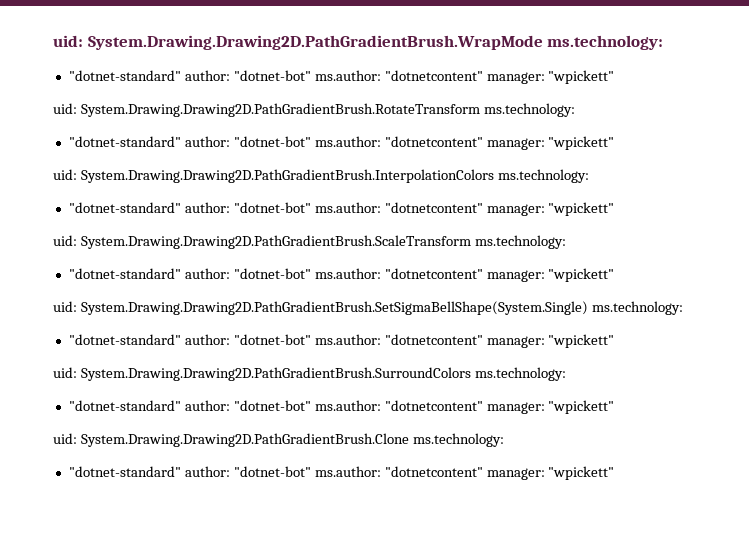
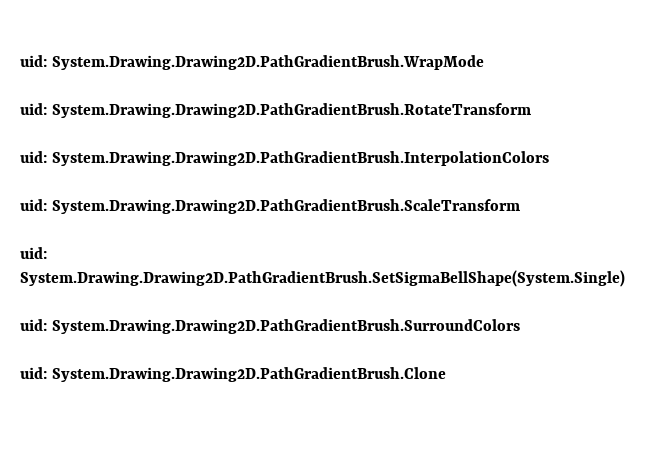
- uid: System.Drawing.Drawing2D.PathGradientBrush.WrapMode ms.technology:
- "dotnet-standard" author: "dotnet-bot" ms.author: "dotnetcontent" manager: "wpickett"
- uid: System.Drawing.Drawing2D.PathGradientBrush.RotateTransform ms.technology:
- "dotnet-standard" author: "dotnet-bot" ms.author: "dotnetcontent" manager: "wpickett"
- uid: System.Drawing.Drawing2D.PathGradientBrush.InterpolationColors ms.technology:
- "dotnet-standard" author: "dotnet-bot" ms.author: "dotnetcontent" manager: "wpickett"
- uid: System.Drawing.Drawing2D.PathGradientBrush.ScaleTransform ms.technology:
- "dotnet-standard" author: "dotnet-bot" ms.author: "dotnetcontent" manager: "wpickett"
- uid: System.Drawing.Drawing2D.PathGradientBrush.SetSigmaBellShape(System.Single) ms.technology:
- "dotnet-standard" author: "dotnet-bot" ms.author: "dotnetcontent" manager: "wpickett"
- uid: System.Drawing.Drawing2D.PathGradientBrush.SurroundColors ms.technology:
- "dotnet-standard" author: "dotnet-bot" ms.author: "dotnetcontent" manager: "wpickett"
- uid: System.Drawing.Drawing2D.PathGradientBrush.Clone ms.technology:
- "dotnet-standard" author: "dotnet-bot" ms.author: "dotnetcontent" manager: "wpickett"
+ uid: System.Drawing.Drawing2D.PathGradientBrush.WrapMode
+ uid: System.Drawing.Drawing2D.PathGradientBrush.RotateTransform
+ uid: System.Drawing.Drawing2D.PathGradientBrush.InterpolationColors
+ uid: System.Drawing.Drawing2D.PathGradientBrush.ScaleTransform
+ uid: System.Drawing.Drawing2D.PathGradientBrush.SetSigmaBellShape(System.Single)
+ uid: System.Drawing.Drawing2D.PathGradientBrush.SurroundColors
+ uid: System.Drawing.Drawing2D.PathGradientBrush.Clone

